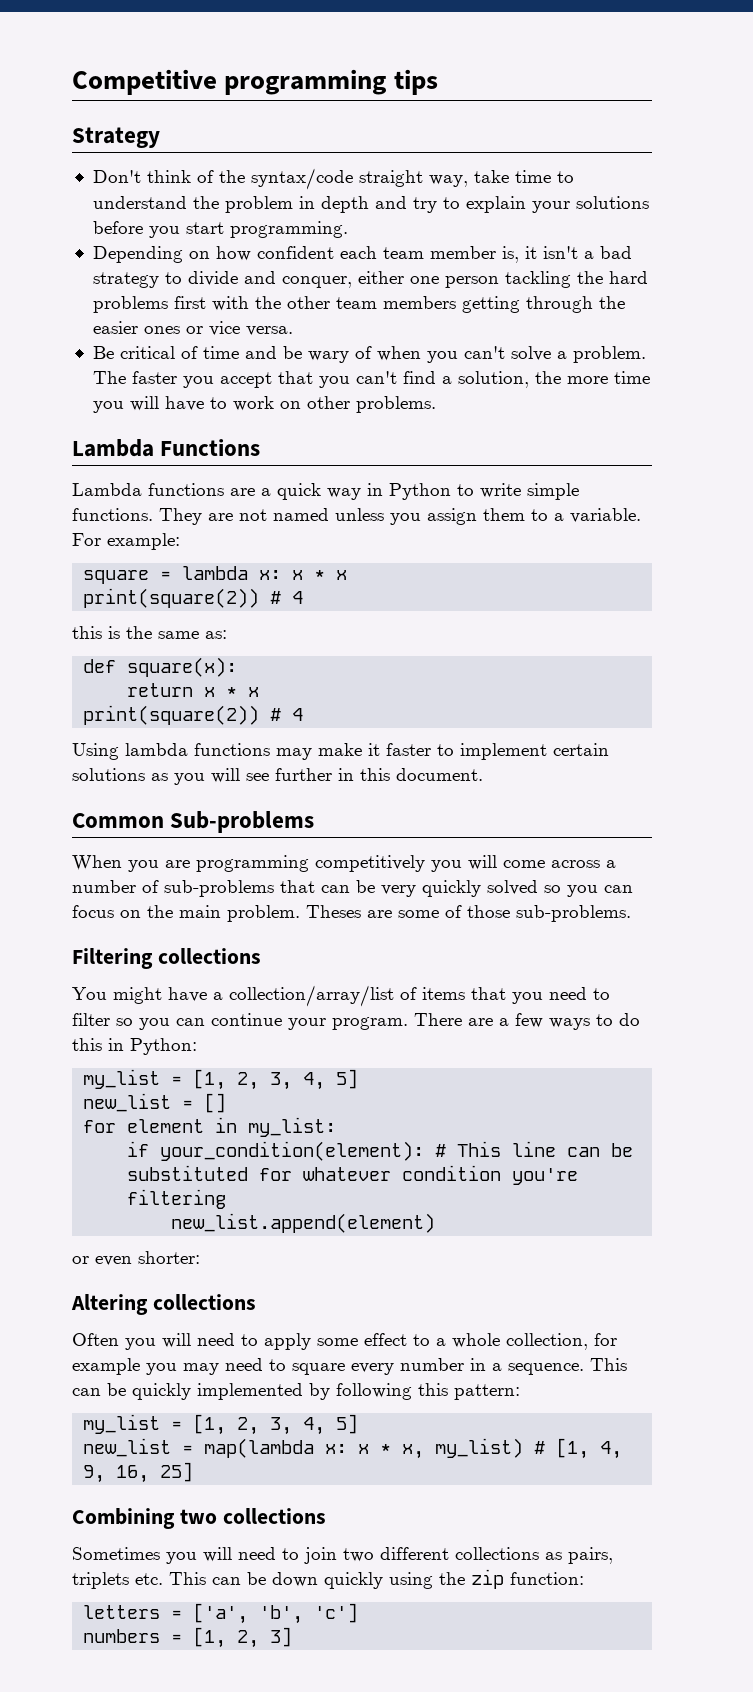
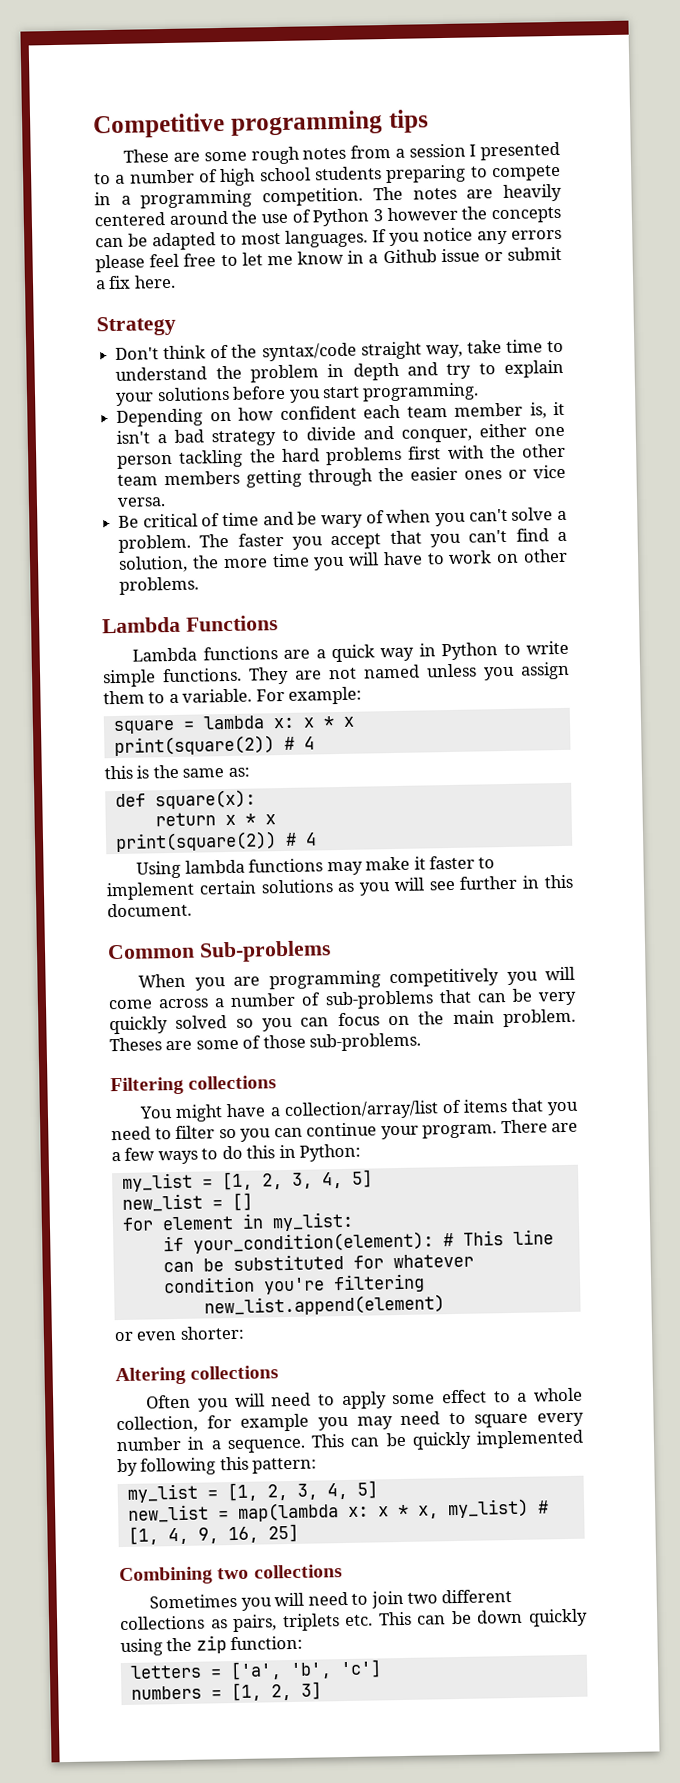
+ These are some rough notes from a session I presented to a number of high school students preparing to compete in a programming competition. The notes are heavily centered around the use of Python 3 however the concepts can be adapted to most languages. If you notice any errors please feel free to let me know in a Github issue or submit a fix here.

